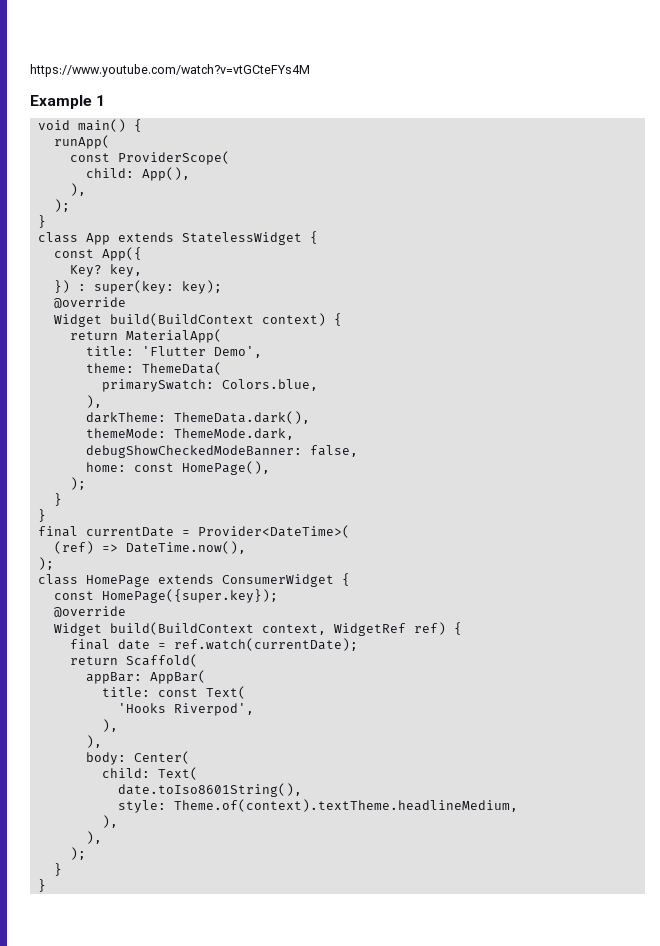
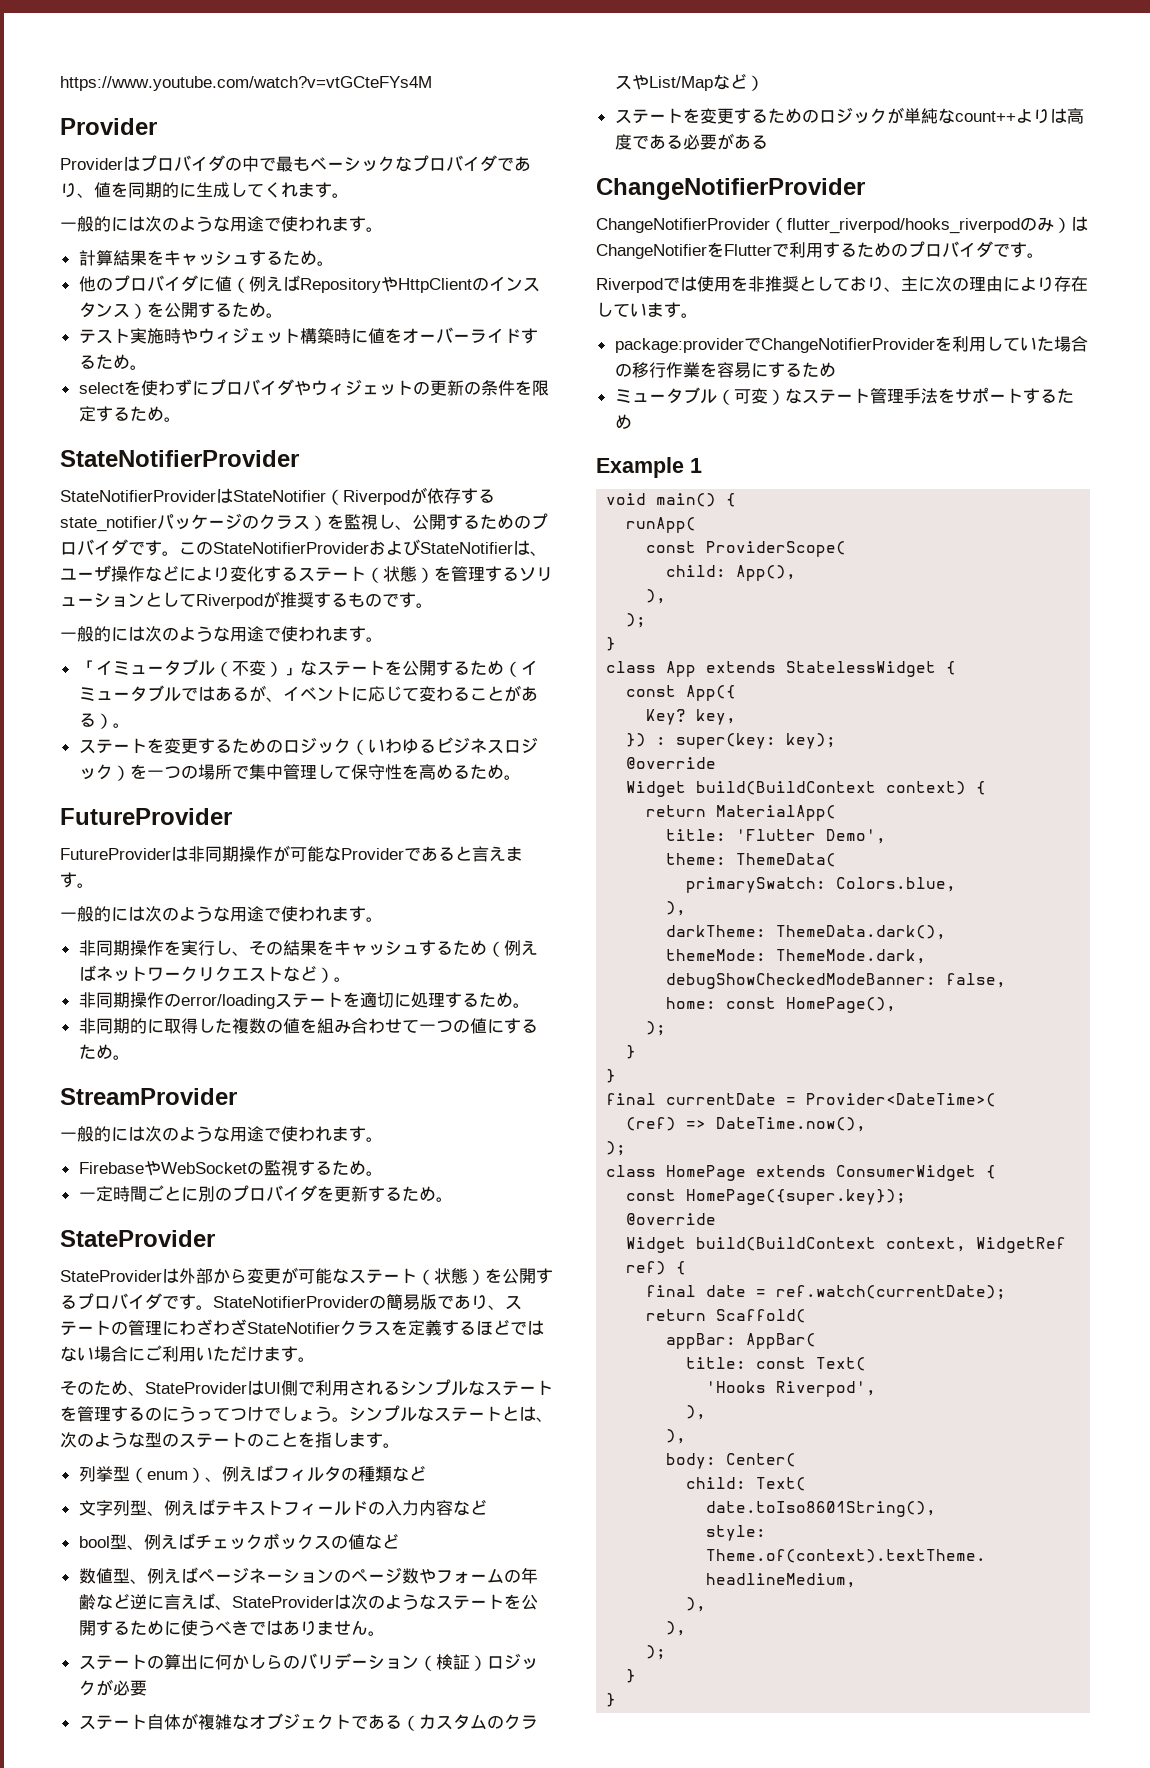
  https://www.youtube.com/watch?v=vtGCteFYs4M
+ Provider
+ Providerはプロバイダの中で最もベーシックなプロバイダであり、値を同期的に生成してくれます。
+ 一般的には次のような用途で使われます。
+ 計算結果をキャッシュするため。
+ 他のプロバイダに値（例えばRepositoryやHttpClientのインスタンス）を公開するため。
+ テスト実施時やウィジェット構築時に値をオーバーライドするため。
+ selectを使わずにプロバイダやウィジェットの更新の条件を限定するため。
+ StateNotifierProvider
+ StateNotifierProviderはStateNotifier（Riverpodが依存するstate_notifierパッケージのクラス）を監視し、公開するためのプロバイダです。このStateNotifierProviderおよびStateNotifierは、ユーザ操作などにより変化するステート（状態）を管理するソリューションとしてRiverpodが推奨するものです。
+ 一般的には次のような用途で使われます。
+ 「イミュータブル（不変）」なステートを公開するため（イミュータブルではあるが、イベントに応じて変わることがある）。
+ ステートを変更するためのロジック（いわゆるビジネスロジック）を一つの場所で集中管理して保守性を高めるため。
+ FutureProvider
+ FutureProviderは非同期操作が可能なProviderであると言えます。
+ 一般的には次のような用途で使われます。
+ 非同期操作を実行し、その結果をキャッシュするため（例えばネットワークリクエストなど）。
+ 非同期操作のerror/loadingステートを適切に処理するため。
+ 非同期的に取得した複数の値を組み合わせて一つの値にするため。
+ StreamProvider
+ 一般的には次のような用途で使われます。
+ FirebaseやWebSocketの監視するため。
+ 一定時間ごとに別のプロバイダを更新するため。
+ StateProvider
+ StateProviderは外部から変更が可能なステート（状態）を公開するプロバイダです。StateNotifierProviderの簡易版であり、ステートの管理にわざわざStateNotifierクラスを定義するほどではない場合にご利用いただけます。
+ そのため、StateProviderはUI側で利用されるシンプルなステートを管理するのにうってつけでしょう。シンプルなステートとは、次のような型のステートのことを指します。
+ 列挙型（enum）、例えばフィルタの種類など
+ 文字列型、例えばテキストフィールドの入力内容など
+ bool型、例えばチェックボックスの値など
+ 数値型、例えばページネーションのページ数やフォームの年齢など逆に言えば、StateProviderは次のようなステートを公開するために使うべきではありません。
+ ステートの算出に何かしらのバリデーション（検証）ロジックが必要
+ ステート自体が複雑なオブジェクトである（カスタムのクラスやList/Mapなど）
+ ステートを変更するためのロジックが単純なcount++よりは高度である必要がある
+ ChangeNotifierProvider
+ ChangeNotifierProvider（flutter_riverpod/hooks_riverpodのみ）はChangeNotifierをFlutterで利用するためのプロバイダです。
+ Riverpodでは使用を非推奨としており、主に次の理由により存在しています。
+ package:providerでChangeNotifierProviderを利用していた場合の移行作業を容易にするため
+ ミュータブル（可変）なステート管理手法をサポートするため

